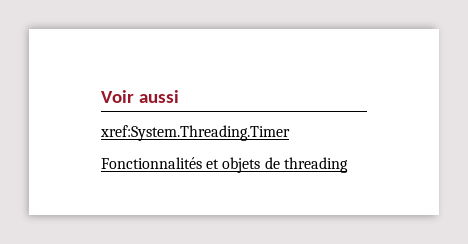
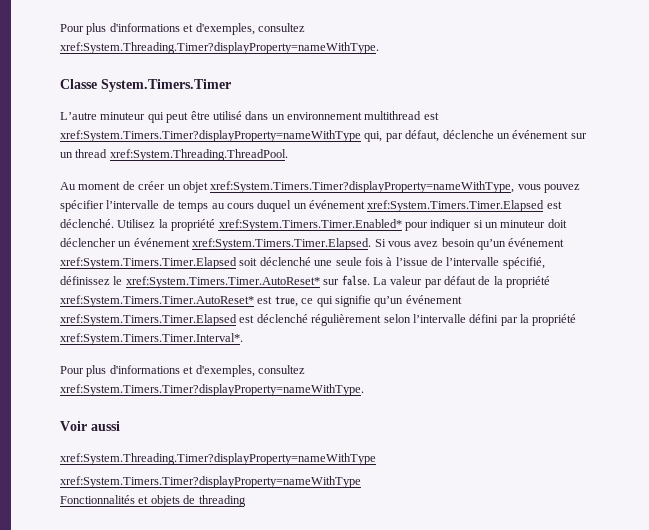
+ Pour plus d'informations et d'exemples, consultez xref:System.Threading.Timer?displayProperty=nameWithType.
+ Classe System.Timers.Timer
+ L’autre minuteur qui peut être utilisé dans un environnement multithread est xref:System.Timers.Timer?displayProperty=nameWithType qui, par défaut, déclenche un événement sur un thread xref:System.Threading.ThreadPool.
+ Au moment de créer un objet xref:System.Timers.Timer?displayProperty=nameWithType, vous pouvez spécifier l’intervalle de temps au cours duquel un événement xref:System.Timers.Timer.Elapsed est déclenché. Utilisez la propriété xref:System.Timers.Timer.Enabled* pour indiquer si un minuteur doit déclencher un événement xref:System.Timers.Timer.Elapsed. Si vous avez besoin qu’un événement xref:System.Timers.Timer.Elapsed soit déclenché une seule fois à l’issue de l’intervalle spécifié, définissez le xref:System.Timers.Timer.AutoReset* sur false. La valeur par défaut de la propriété xref:System.Timers.Timer.AutoReset* est true, ce qui signifie qu’un événement xref:System.Timers.Timer.Elapsed est déclenché régulièrement selon l’intervalle défini par la propriété xref:System.Timers.Timer.Interval*.
+ Pour plus d'informations et d'exemples, consultez xref:System.Timers.Timer?displayProperty=nameWithType.
- xref:System.Threading.Timer
+ xref:System.Threading.Timer?displayProperty=nameWithType
+ xref:System.Timers.Timer?displayProperty=nameWithType

